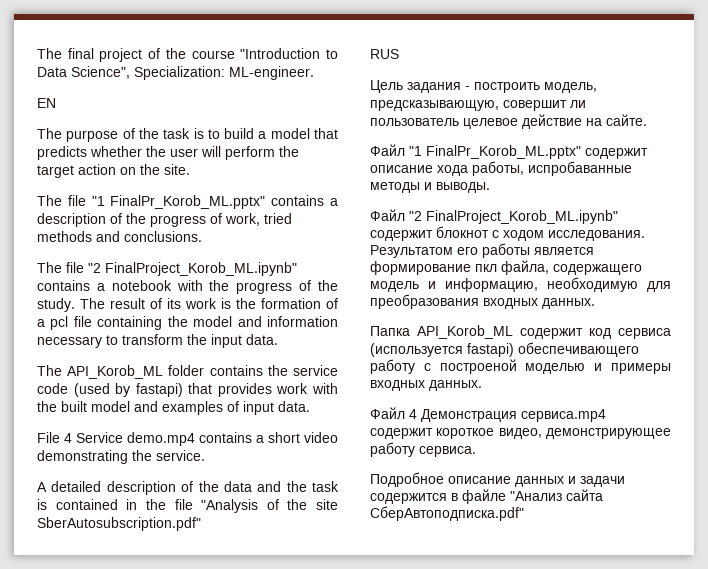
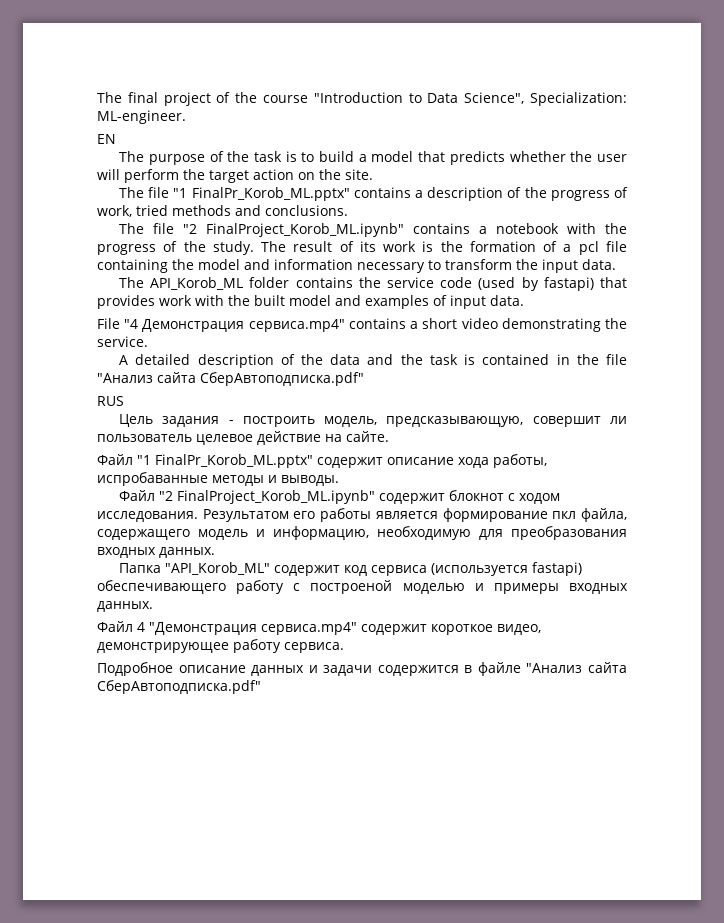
- File 4 Service demo.mp4 contains a short video demonstrating the service.
+ File "4 Демонстрация сервиса.mp4" contains a short video demonstrating the service.
- A detailed description of the data and the task is contained in the file "Analysis of the site SberAutosubscription.pdf"
+ A detailed description of the data and the task is contained in the file "Анализ сайта СберАвтоподписка.pdf"
- Папка API_Korob_ML содержит код сервиса (используется fastapi) обеспечивающего работу с построеной моделью и примеры входных данных.
+ Папка "API_Korob_ML" содержит код сервиса (используется fastapi) обеспечивающего работу с построеной моделью и примеры входных данных.
- Файл 4 Демонстрация сервиса.mp4 содержит короткое видео, демонстрирующее работу сервиса.
+ Файл 4 "Демонстрация сервиса.mp4" содержит короткое видео, демонстрирующее работу сервиса.

